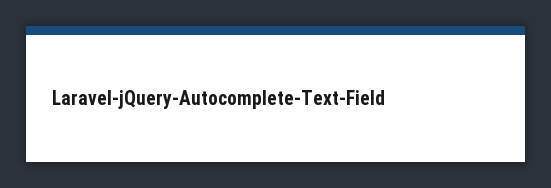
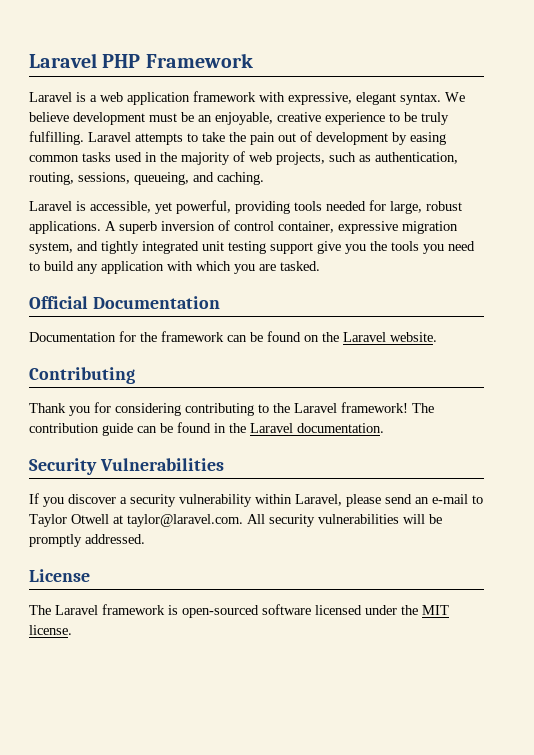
- Laravel-jQuery-Autocomplete-Text-Field
+ Laravel PHP Framework
+ Laravel is a web application framework with expressive, elegant syntax. We believe development must be an enjoyable, creative experience to be truly fulfilling. Laravel attempts to take the pain out of development by easing common tasks used in the majority of web projects, such as authentication, routing, sessions, queueing, and caching.
+ Laravel is accessible, yet powerful, providing tools needed for large, robust applications. A superb inversion of control container, expressive migration system, and tightly integrated unit testing support give you the tools you need to build any application with which you are tasked.
+ Official Documentation
+ Documentation for the framework can be found on the Laravel website.
+ Contributing
+ Thank you for considering contributing to the Laravel framework! The contribution guide can be found in the Laravel documentation.
+ Security Vulnerabilities
+ If you discover a security vulnerability within Laravel, please send an e-mail to Taylor Otwell at taylor@laravel.com. All security vulnerabilities will be promptly addressed.
+ License
+ The Laravel framework is open-sourced software licensed under the MIT license.

